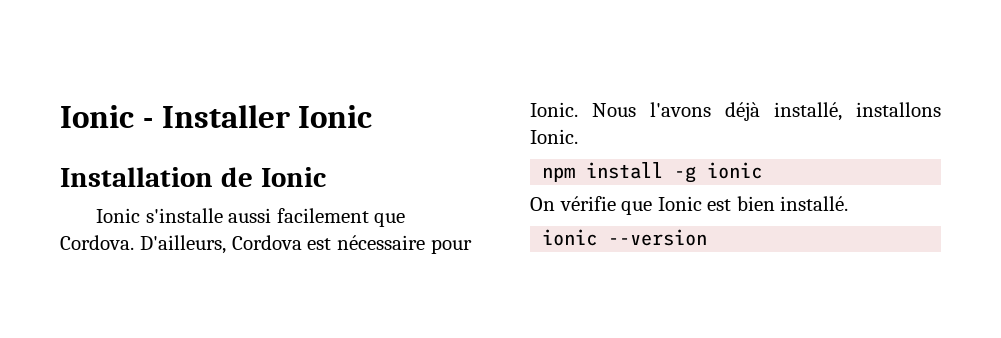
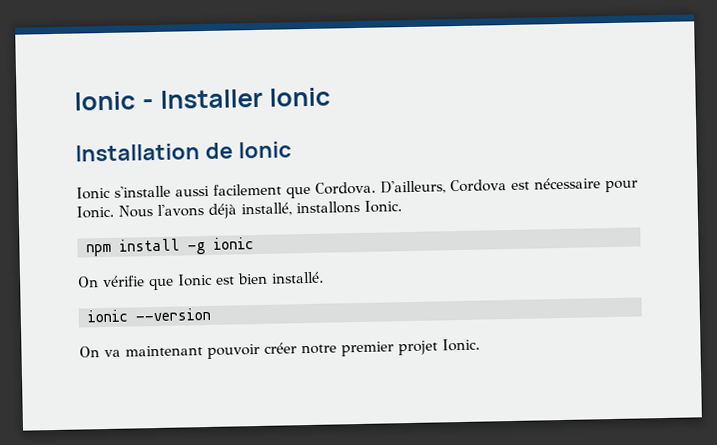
+ On va maintenant pouvoir créer notre premier projet Ionic.

